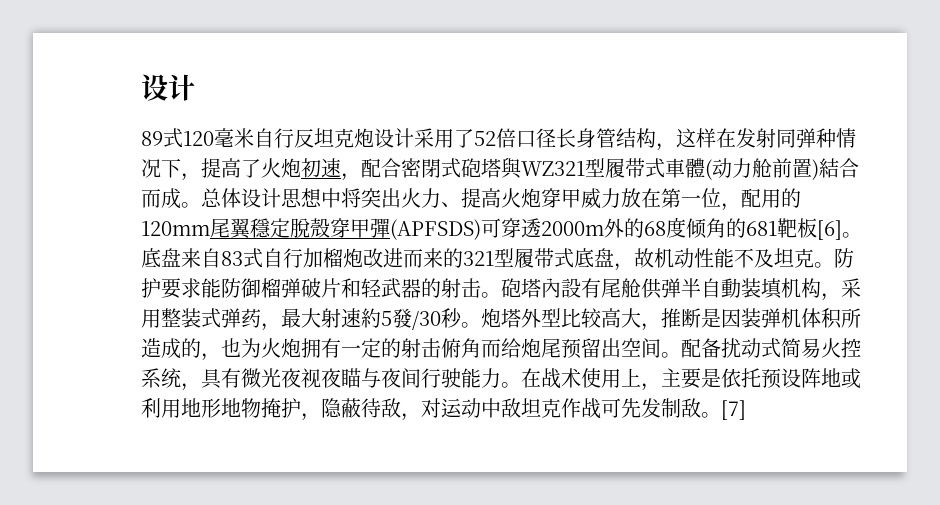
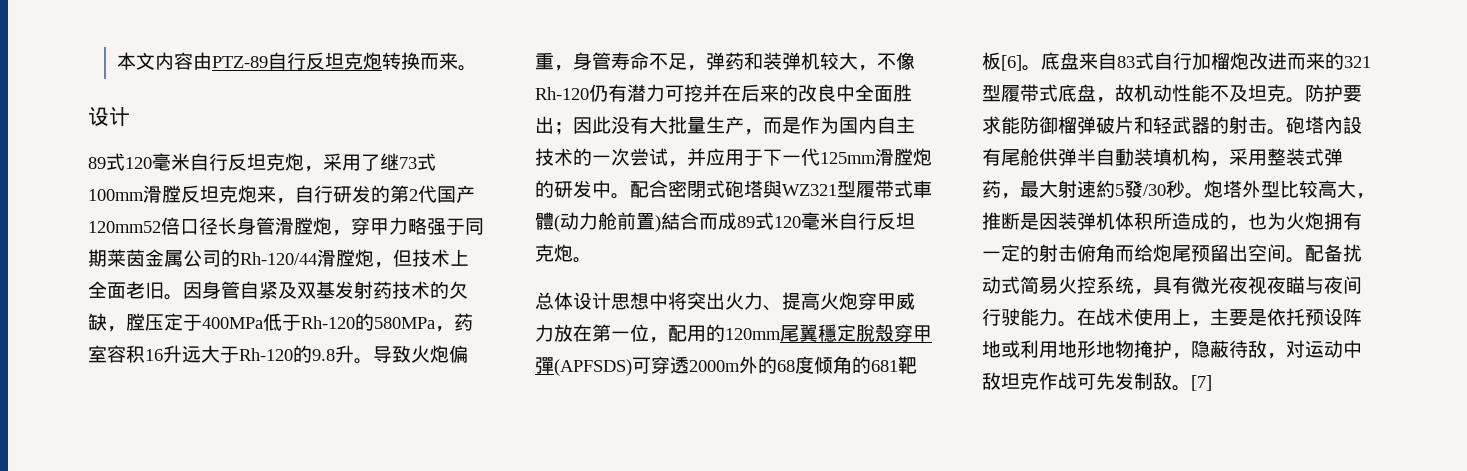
+ 本文内容由PTZ-89自行反坦克炮转换而来。
- 89式120毫米自行反坦克炮设计采用了52倍口径长身管结构，这样在发射同弹种情况下，提高了火炮初速，配合密閉式砲塔與WZ321型履带式車體(动力舱前置)結合而成。总体设计思想中将突出火力、提高火炮穿甲威力放在第一位，配用的120mm尾翼穩定脫殼穿甲彈(APFSDS)可穿透2000m外的68度倾角的681靶板[6]。
+ 89式120毫米自行反坦克炮，采用了继73式100mm滑膛反坦克炮来，自行研发的第2代国产120mm52倍口径长身管滑膛炮，穿甲力略强于同期莱茵金属公司的Rh-120/44滑膛炮，但技术上全面老旧。因身管自紧及双基发射药技术的欠缺，膛压定于400MPa低于Rh-120的580MPa，药室容积16升远大于Rh-120的9.8升。导致火炮偏重，身管寿命不足，弹药和装弹机较大，不像Rh-120仍有潜力可挖并在后来的改良中全面胜出；因此没有大批量生产，而是作为国内自主技术的一次尝试，并应用于下一代125mm滑膛炮的研发中。配合密閉式砲塔與WZ321型履带式車體(动力舱前置)結合而成89式120毫米自行反坦克炮。
+ 总体设计思想中将突出火力、提高火炮穿甲威力放在第一位，配用的120mm尾翼穩定脫殼穿甲彈(APFSDS)可穿透2000m外的68度倾角的681靶板[6]。

